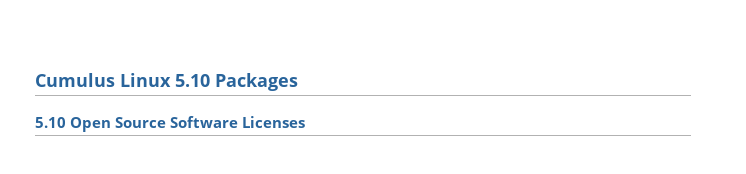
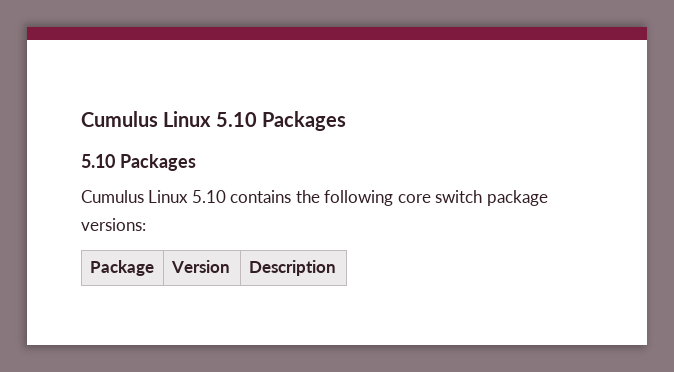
  Cumulus Linux 5.10 Packages
- 5.10 Open Source Software Licenses
+ 5.10 Packages
+ Cumulus Linux 5.10 contains the following core switch package versions:
+ Package | Version | Description

